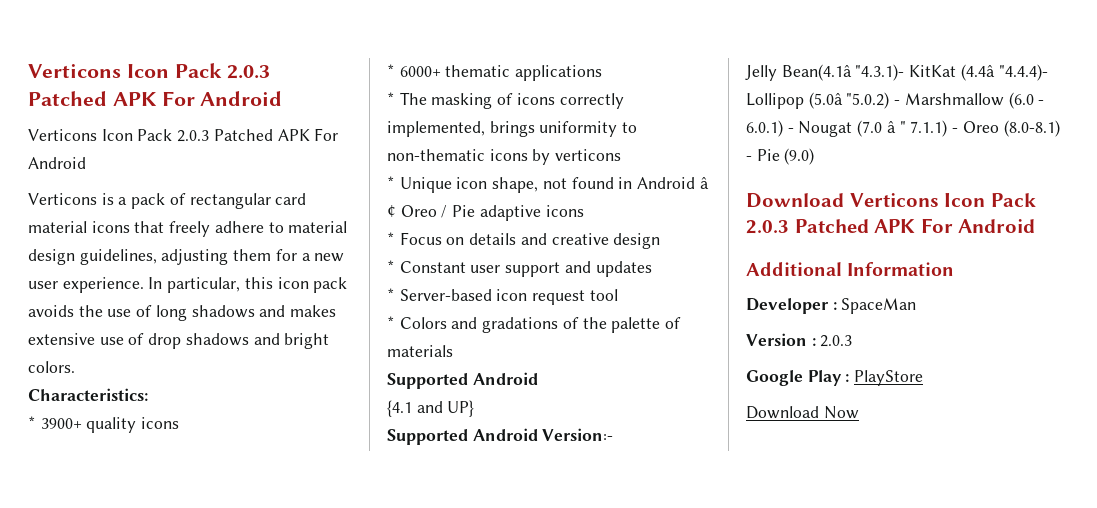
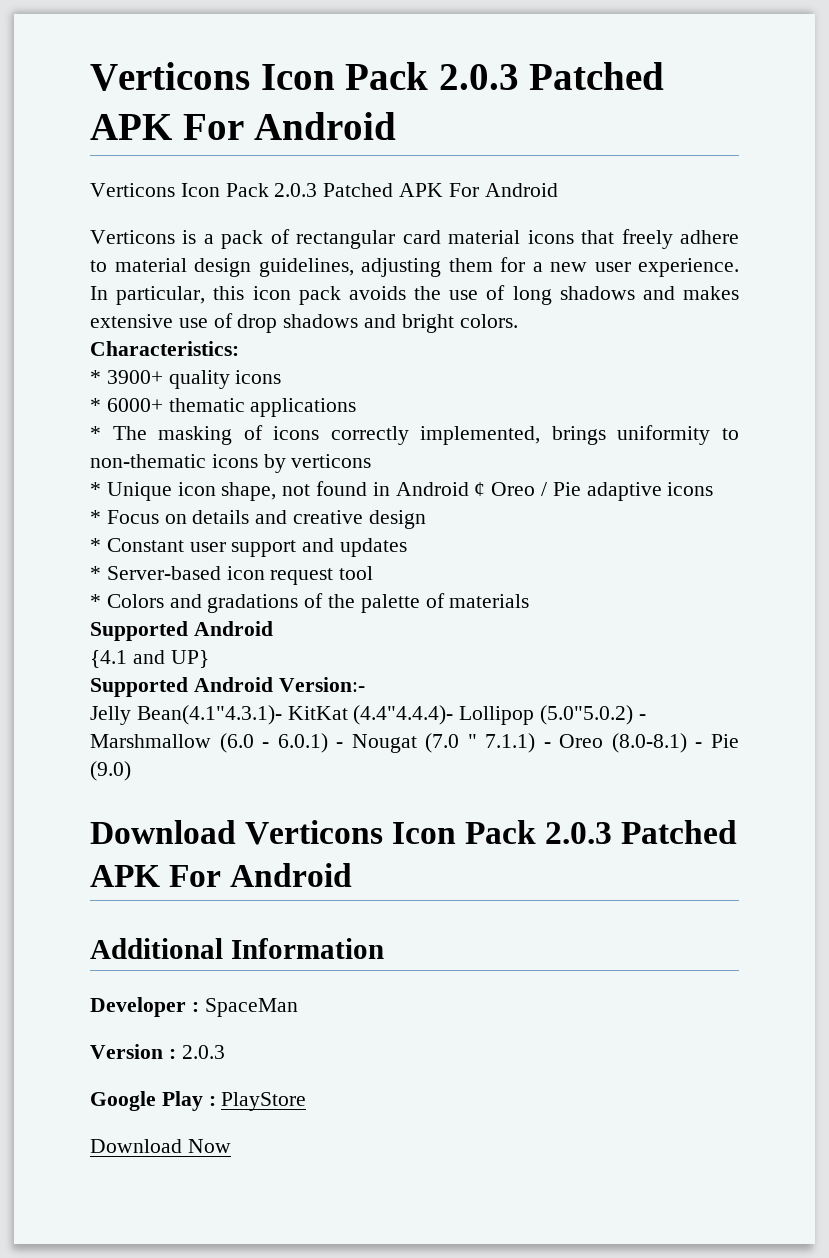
- * Unique icon shape, not found in Android â ¢ Oreo / Pie adaptive icons
+ * Unique icon shape, not found in Android ¢ Oreo / Pie adaptive icons
- Jelly Bean(4.1â "4.3.1)- KitKat (4.4â "4.4.4)- Lollipop (5.0â "5.0.2) - Marshmallow (6.0 - 6.0.1) - Nougat (7.0 â " 7.1.1) - Oreo (8.0-8.1) - Pie (9.0)
+ Jelly Bean(4.1"4.3.1)- KitKat (4.4"4.4.4)- Lollipop (5.0"5.0.2) - Marshmallow (6.0 - 6.0.1) - Nougat (7.0 " 7.1.1) - Oreo (8.0-8.1) - Pie (9.0)

